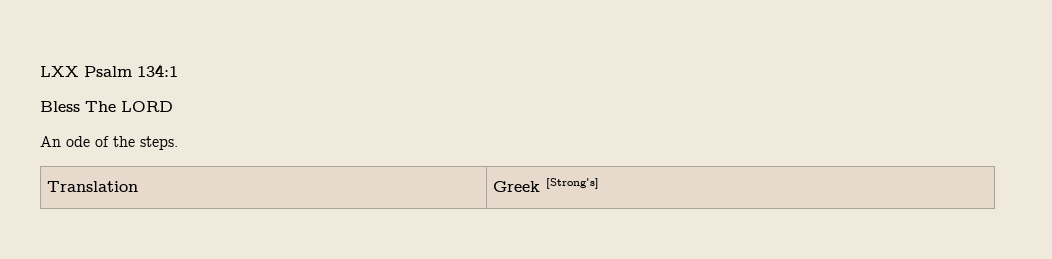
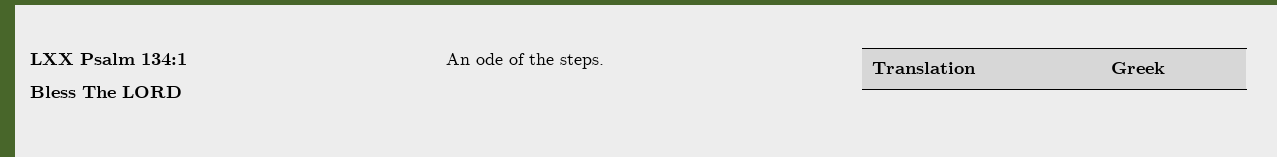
- Translation | Greek [Strong's]
+ Translation | Greek

